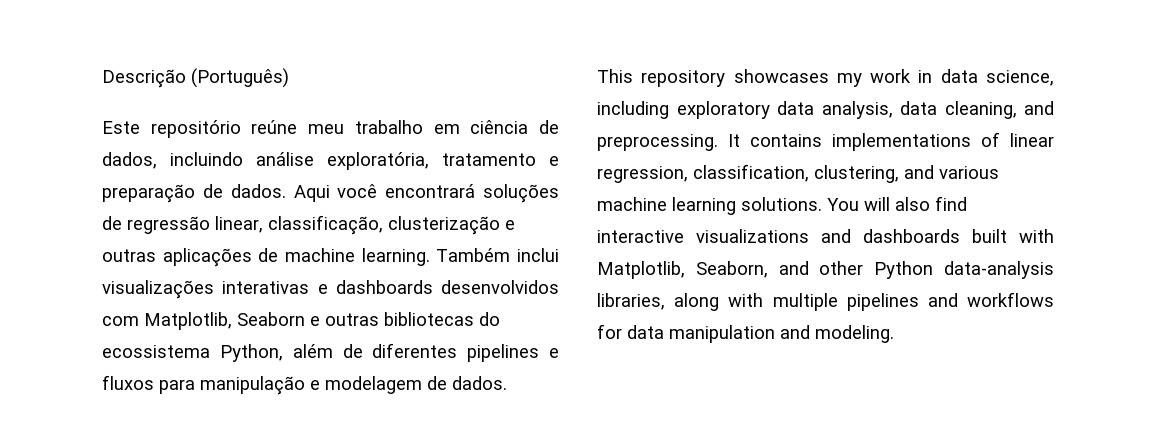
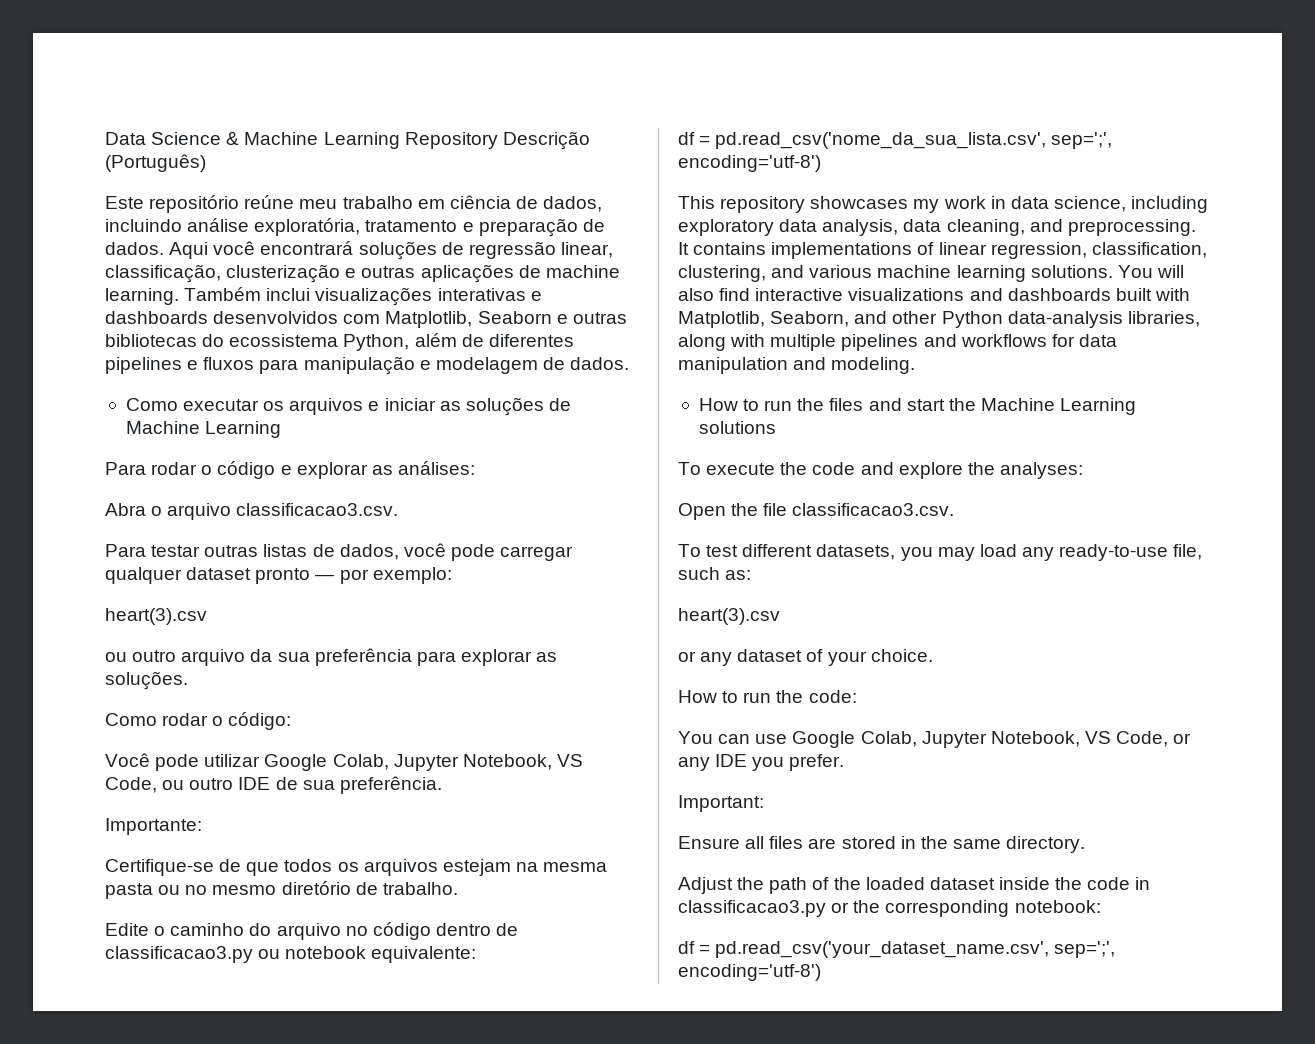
- Descrição (Português)
+ Data Science & Machine Learning Repository Descrição (Português)
+ Como executar os arquivos e iniciar as soluções de Machine Learning
+ Para rodar o código e explorar as análises:
+ Abra o arquivo classificacao3.csv.
+ Para testar outras listas de dados, você pode carregar qualquer dataset pronto — por exemplo:
+ heart(3).csv
+ ou outro arquivo da sua preferência para explorar as soluções.
+ Como rodar o código:
+ Você pode utilizar Google Colab, Jupyter Notebook, VS Code, ou outro IDE de sua preferência.
+ Importante:
+ Certifique-se de que todos os arquivos estejam na mesma pasta ou no mesmo diretório de trabalho.
+ Edite o caminho do arquivo no código dentro de classificacao3.py ou notebook equivalente:
+ df = pd.read_csv('nome_da_sua_lista.csv', sep=';', encoding='utf-8')
+ How to run the files and start the Machine Learning solutions
+ To execute the code and explore the analyses:
+ Open the file classificacao3.csv.
+ To test different datasets, you may load any ready-to-use file, such as:
+ heart(3).csv
+ or any dataset of your choice.
+ How to run the code:
+ You can use Google Colab, Jupyter Notebook, VS Code, or any IDE you prefer.
+ Important:
+ Ensure all files are stored in the same directory.
+ Adjust the path of the loaded dataset inside the code in classificacao3.py or the corresponding notebook:
+ df = pd.read_csv('your_dataset_name.csv', sep=';', encoding='utf-8')

